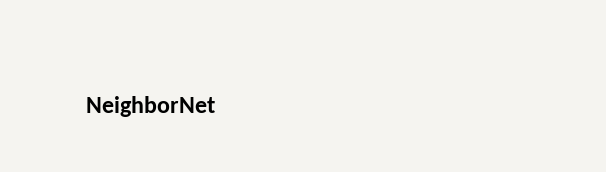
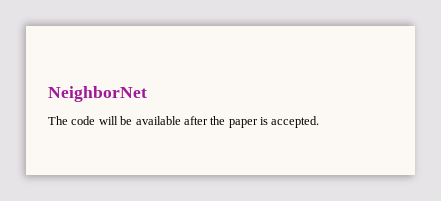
+ The code will be available after the paper is accepted.

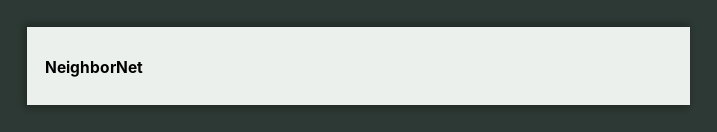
- The code will be available after the paper is accepted.

